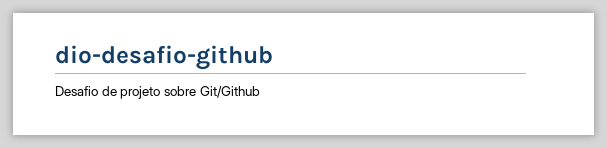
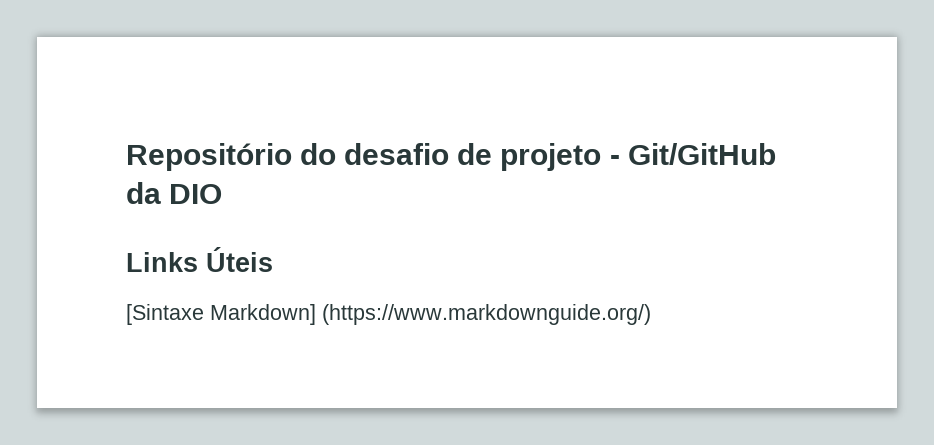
- dio-desafio-github
- Desafio de projeto sobre Git/Github
+ Repositório do desafio de projeto - Git/GitHub da DIO
+ Links Úteis
+ [Sintaxe Markdown] (https://www.markdownguide.org/)

